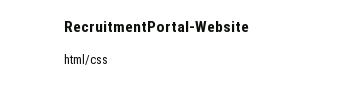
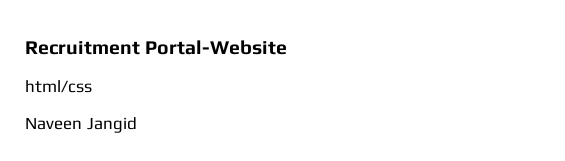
- RecruitmentPortal-Website
+ Recruitment Portal-Website
+ Naveen Jangid

